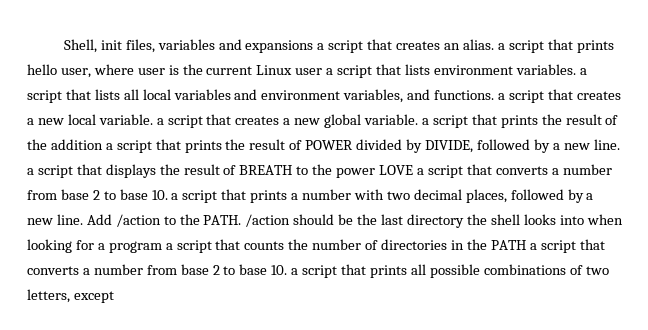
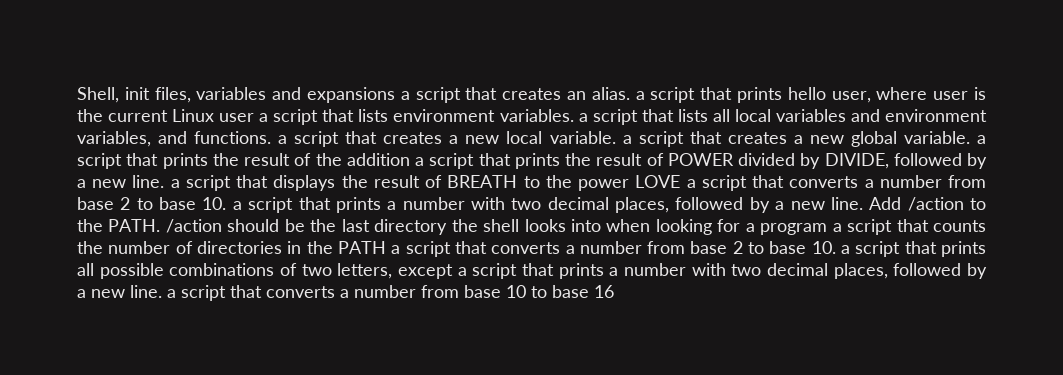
- /action should be the last directory the shell looks into when looking for a program a script that counts the number of directories in the PATH a script that converts a number from base 2 to base 10. a script that prints all possible combinations of two letters, except
+ /action should be the last directory the shell looks into when looking for a program a script that counts the number of directories in the PATH a script that converts a number from base 2 to base 10. a script that prints all possible combinations of two letters, except a script that prints a number with two decimal places, followed by a new line. a script that converts a number from base 10 to base 16

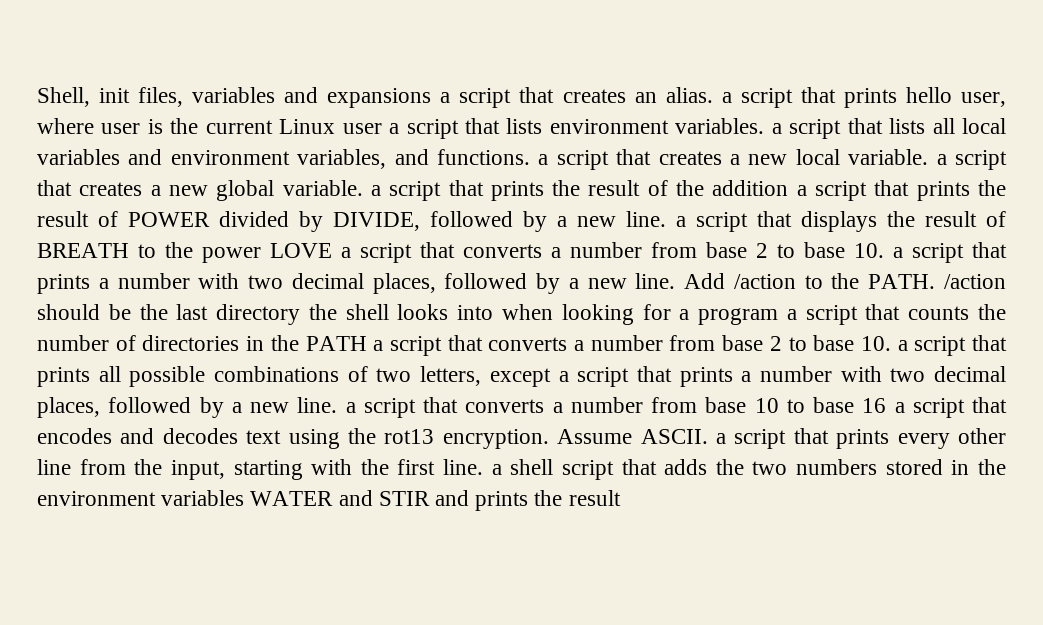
- /action should be the last directory the shell looks into when looking for a program a script that counts the number of directories in the PATH a script that converts a number from base 2 to base 10. a script that prints all possible combinations of two letters, except a script that prints a number with two decimal places, followed by a new line. a script that converts a number from base 10 to base 16
+ /action should be the last directory the shell looks into when looking for a program a script that counts the number of directories in the PATH a script that converts a number from base 2 to base 10. a script that prints all possible combinations of two letters, except a script that prints a number with two decimal places, followed by a new line. a script that converts a number from base 10 to base 16 a script that encodes and decodes text using the rot13 encryption. Assume ASCII. a script that prints every other line from the input, starting with the first line. a shell script that adds the two numbers stored in the environment variables WATER and STIR and prints the result

